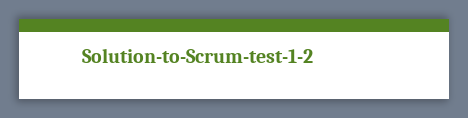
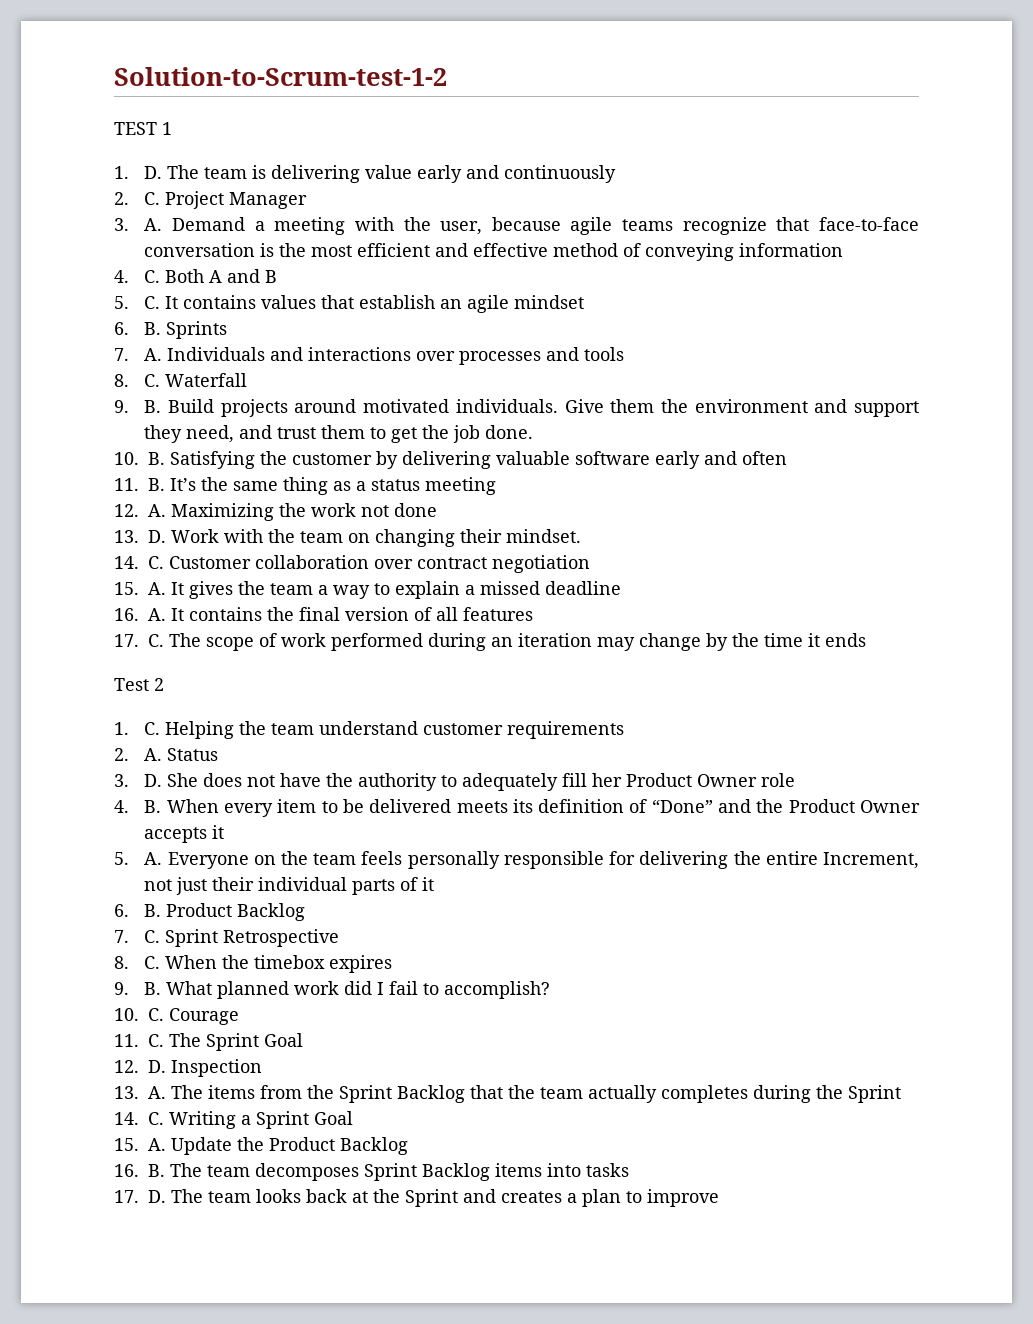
+ TEST 1
+ 1. D. The team is delivering value early and continuously
+ 2. C. Project Manager
+ 3. A. Demand a meeting with the user, because agile teams recognize that face-to-face conversation is the most efficient and effective method of conveying information
+ 4. C. Both A and B
+ 5. C. It contains values that establish an agile mindset
+ 6. B. Sprints
+ 7. A. Individuals and interactions over processes and tools
+ 8. C. Waterfall
+ 9. B. Build projects around motivated individuals. Give them the environment and support they need, and trust them to get the job done.
+ 10. B. Satisfying the customer by delivering valuable software early and often
+ 11. B. It’s the same thing as a status meeting
+ 12. A. Maximizing the work not done
+ 13. D. Work with the team on changing their mindset.
+ 14. C. Customer collaboration over contract negotiation
+ 15. A. It gives the team a way to explain a missed deadline
+ 16. A. It contains the final version of all features
+ 17. C. The scope of work performed during an iteration may change by the time it ends
+ Test 2
+ 1. C. Helping the team understand customer requirements
+ 2. A. Status
+ 3. D. She does not have the authority to adequately fill her Product Owner role
+ 4. B. When every item to be delivered meets its definition of “Done” and the Product Owner accepts it
+ 5. A. Everyone on the team feels personally responsible for delivering the entire Increment, not just their individual parts of it
+ 6. B. Product Backlog
+ 7. C. Sprint Retrospective
+ 8. C. When the timebox expires
+ 9. B. What planned work did I fail to accomplish?
+ 10. C. Courage
+ 11. C. The Sprint Goal
+ 12. D. Inspection
+ 13. A. The items from the Sprint Backlog that the team actually completes during the Sprint
+ 14. C. Writing a Sprint Goal
+ 15. A. Update the Product Backlog
+ 16. B. The team decomposes Sprint Backlog items into tasks
+ 17. D. The team looks back at the Sprint and creates a plan to improve

